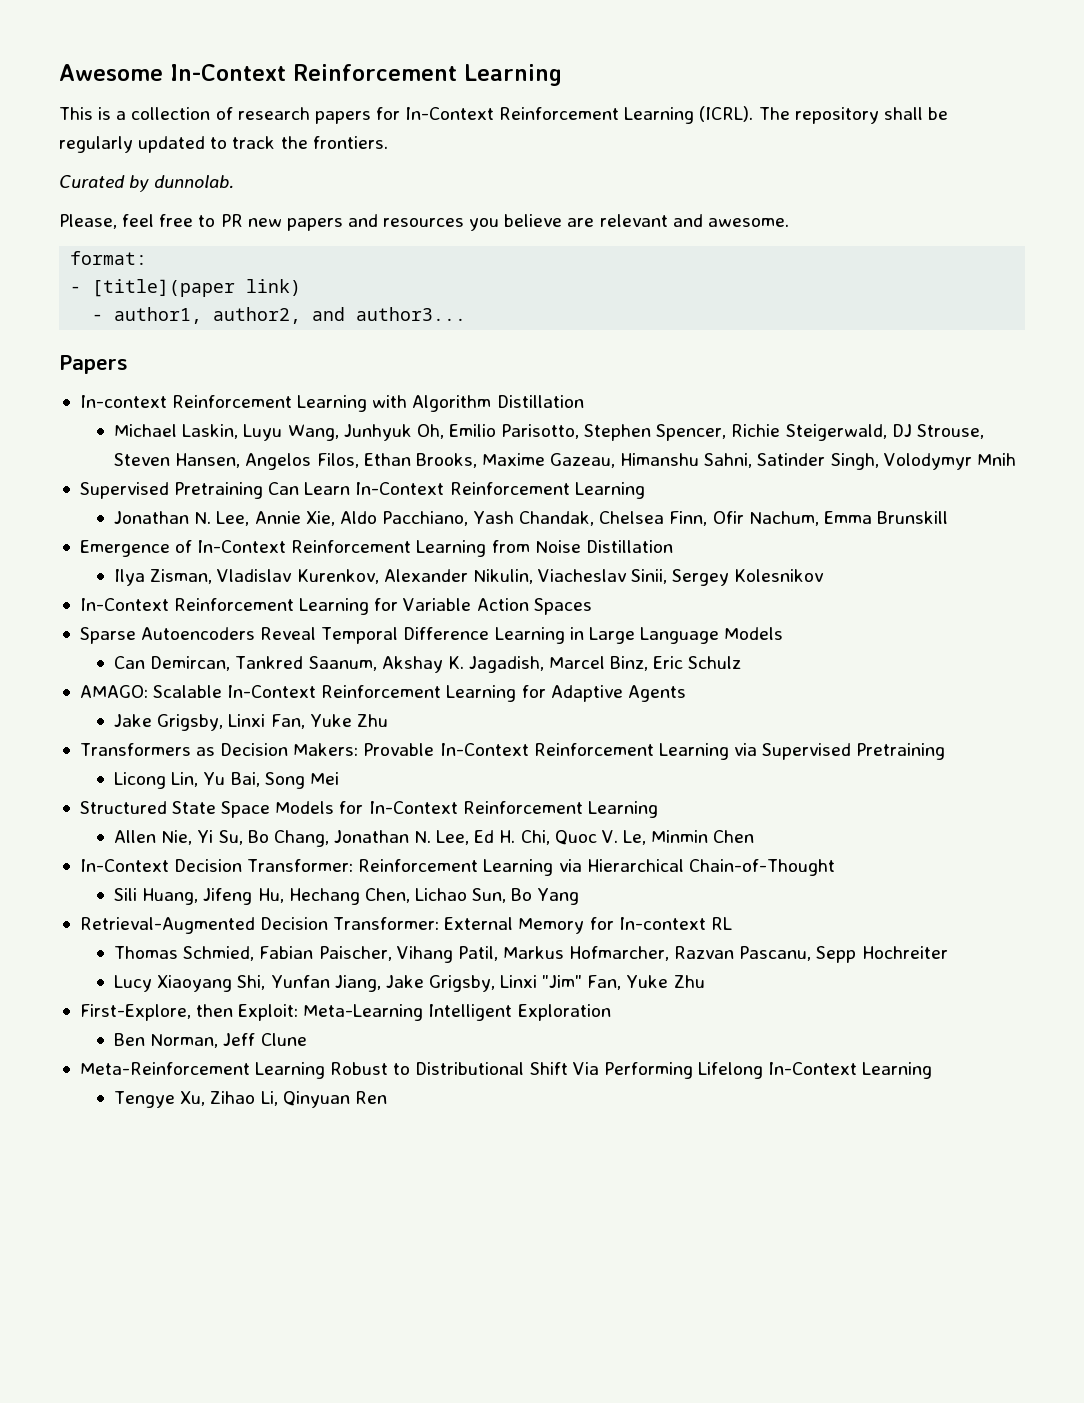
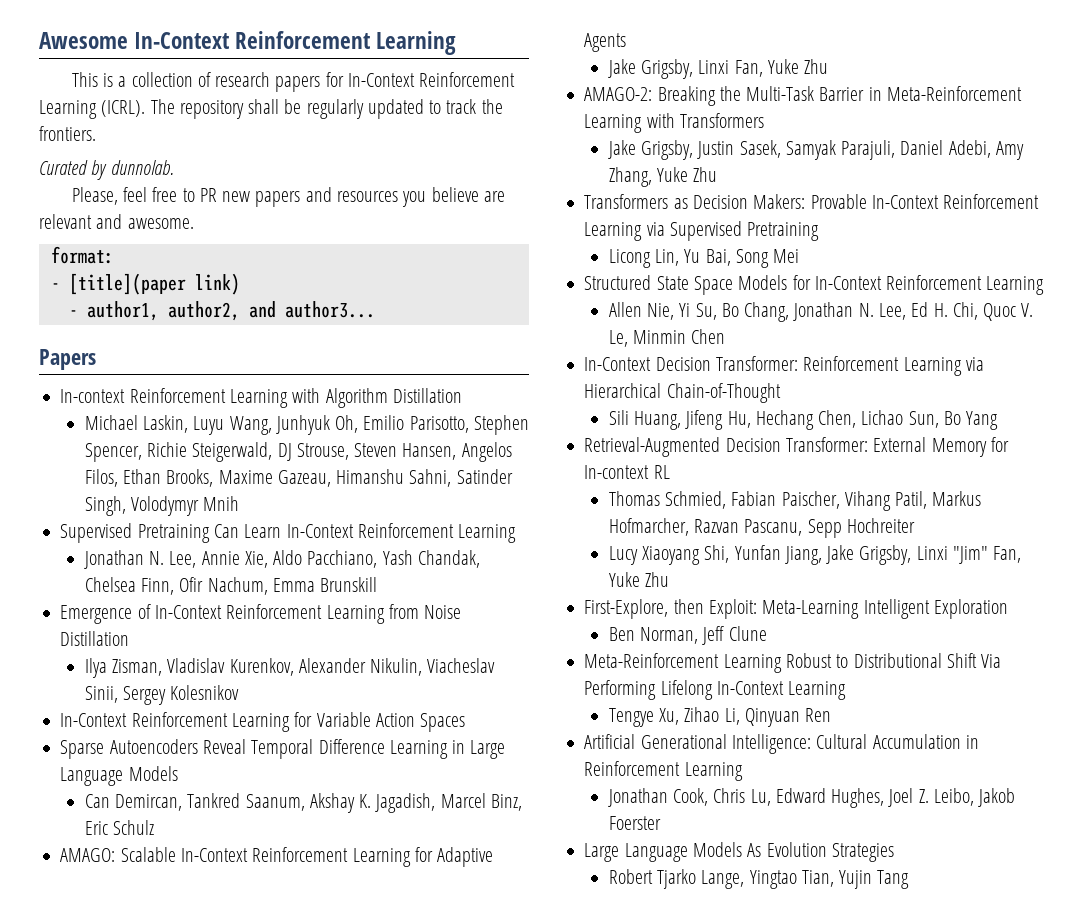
+ AMAGO-2: Breaking the Multi-Task Barrier in Meta-Reinforcement Learning with Transformers
+ Jake Grigsby, Justin Sasek, Samyak Parajuli, Daniel Adebi, Amy Zhang, Yuke Zhu
+ Artificial Generational Intelligence: Cultural Accumulation in Reinforcement Learning
+ Jonathan Cook, Chris Lu, Edward Hughes, Joel Z. Leibo, Jakob Foerster
+ Large Language Models As Evolution Strategies
+ Robert Tjarko Lange, Yingtao Tian, Yujin Tang

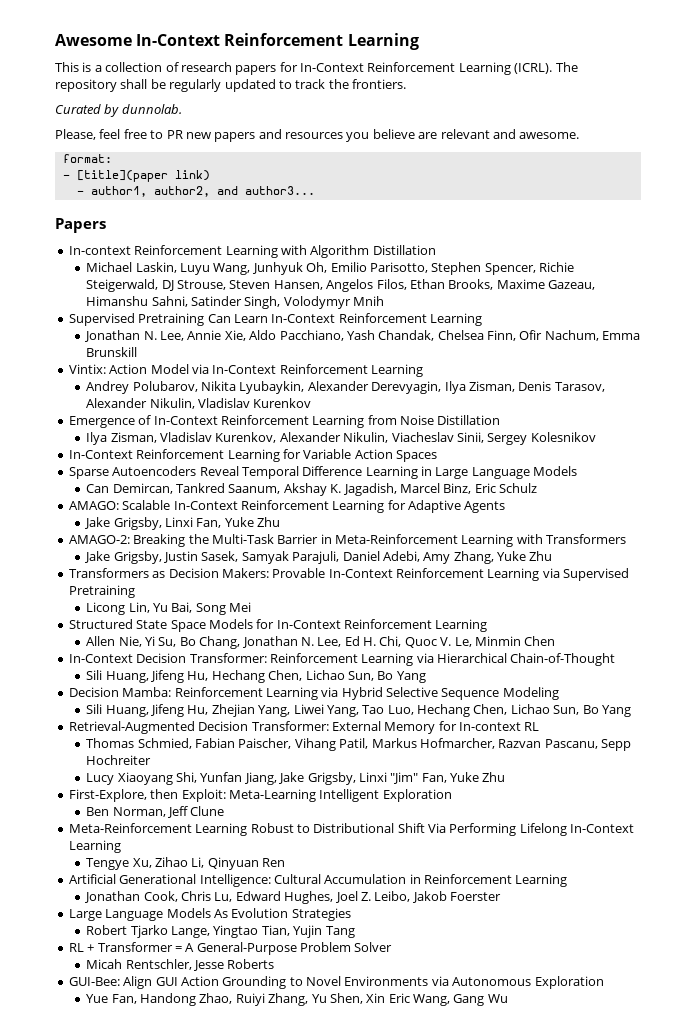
+ Vintix: Action Model via In-Context Reinforcement Learning
+ Andrey Polubarov, Nikita Lyubaykin, Alexander Derevyagin, Ilya Zisman, Denis Tarasov, Alexander Nikulin, Vladislav Kurenkov
+ Decision Mamba: Reinforcement Learning via Hybrid Selective Sequence Modeling
+ Sili Huang, Jifeng Hu, Zhejian Yang, Liwei Yang, Tao Luo, Hechang Chen, Lichao Sun, Bo Yang
+ RL + Transformer = A General-Purpose Problem Solver
+ Micah Rentschler, Jesse Roberts
+ GUI-Bee: Align GUI Action Grounding to Novel Environments via Autonomous Exploration
+ Yue Fan, Handong Zhao, Ruiyi Zhang, Yu Shen, Xin Eric Wang, Gang Wu

